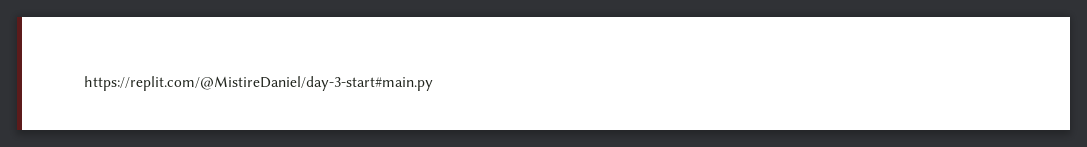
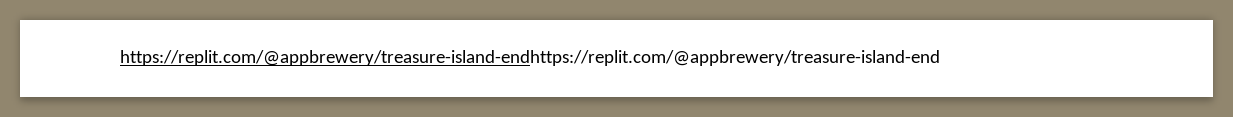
- https://replit.com/@MistireDaniel/day-3-start#main.py
+ https://replit.com/@appbrewery/treasure-island-endhttps://replit.com/@appbrewery/treasure-island-end

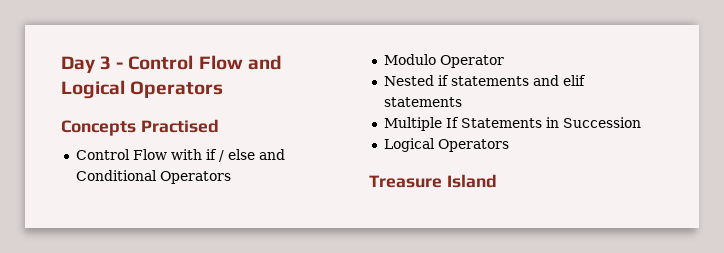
- https://replit.com/@appbrewery/treasure-island-endhttps://replit.com/@appbrewery/treasure-island-end
+ Day 3 - Control Flow and Logical Operators
+ Concepts Practised
+ Control Flow with if / else and Conditional Operators
+ Modulo Operator
+ Nested if statements and elif statements
+ Multiple If Statements in Succession
+ Logical Operators
+ Treasure Island

